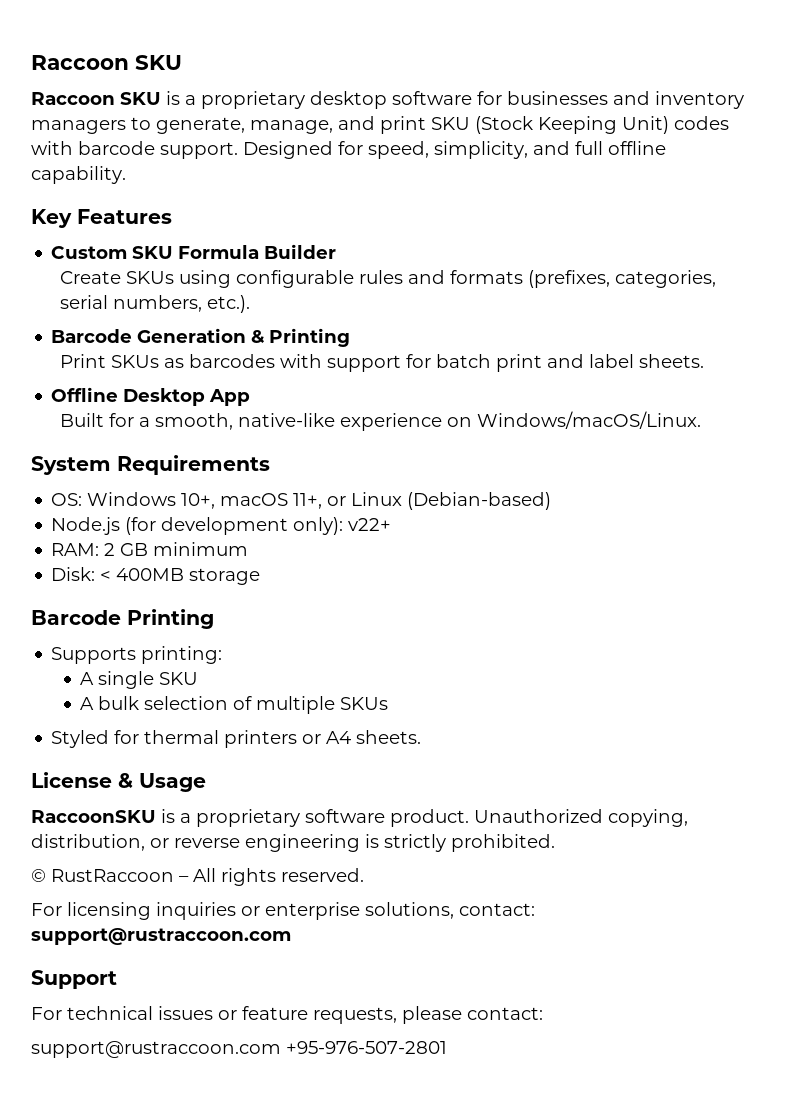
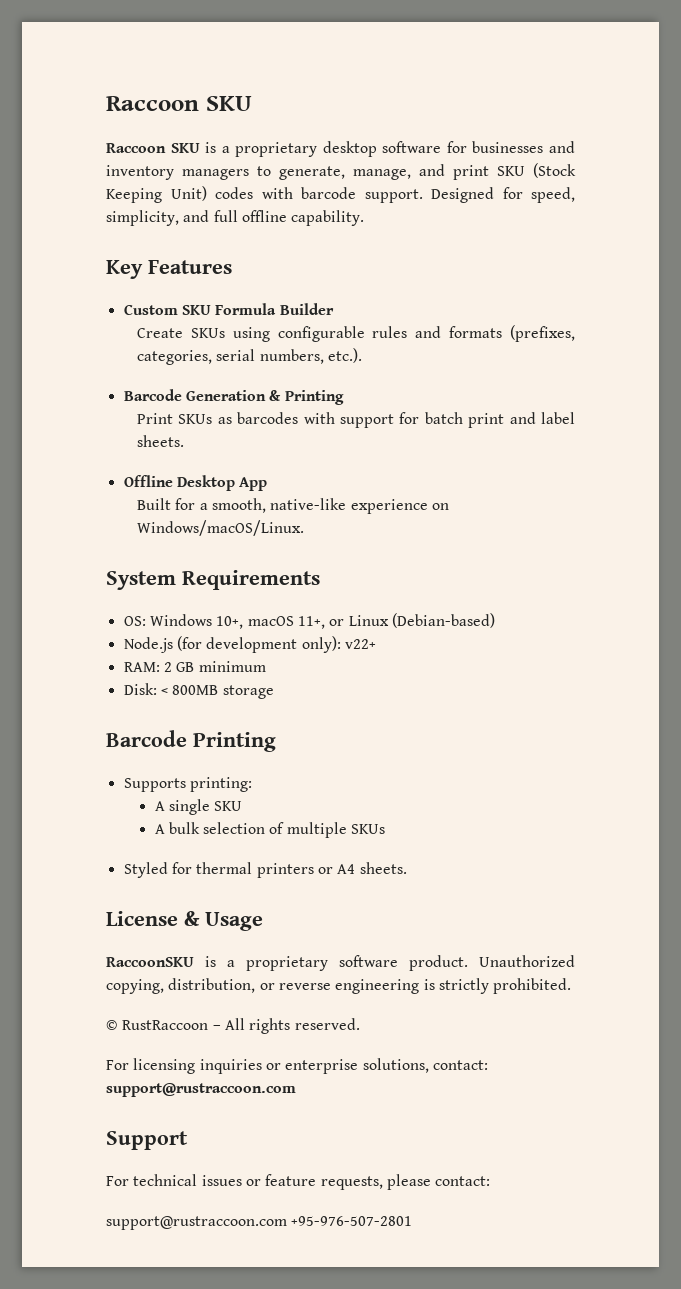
- Disk: < 400MB storage
+ Disk: < 800MB storage

